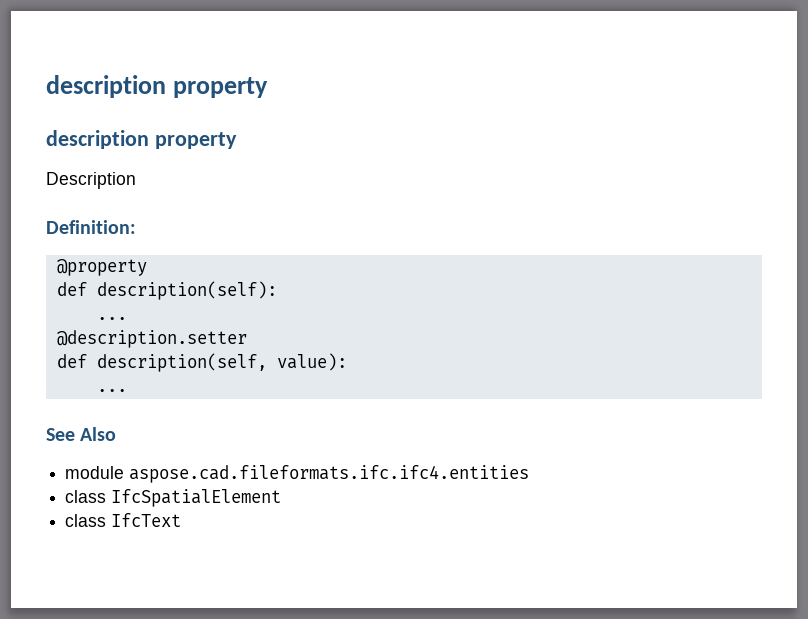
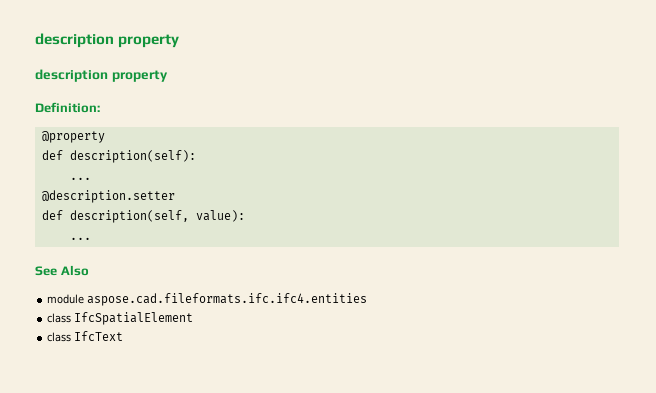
- Description

